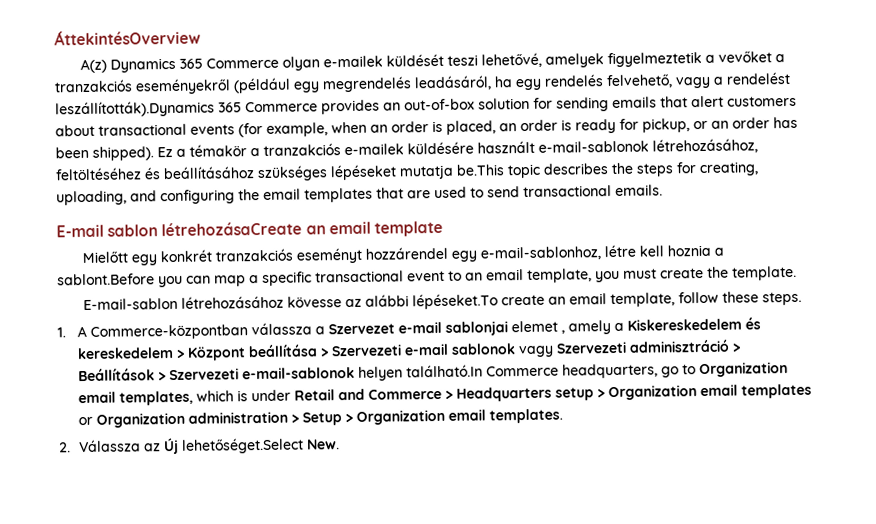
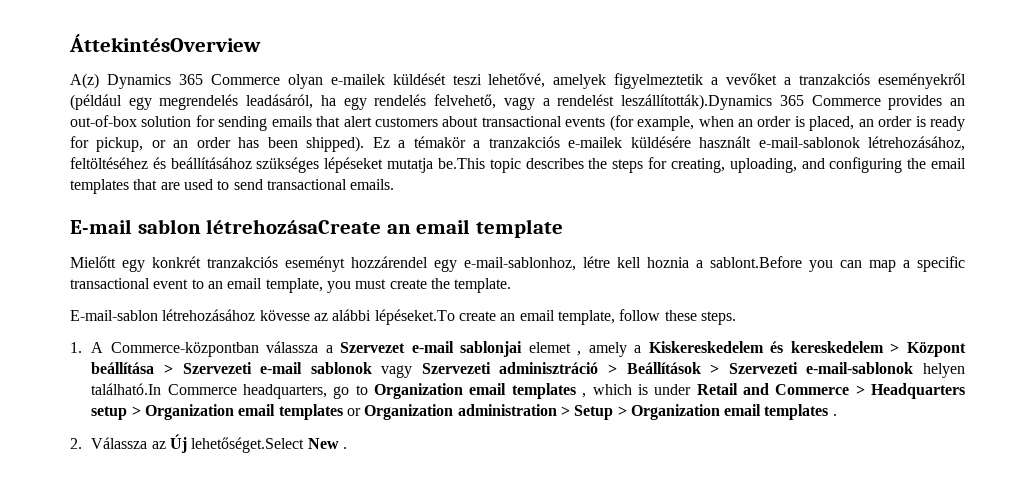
- 1. A Commerce-központban válassza a Szervezet e-mail sablonjai elemet , amely a Kiskereskedelem és kereskedelem > Központ beállítása > Szervezeti e-mail sablonok vagy Szervezeti adminisztráció > Beállítások > Szervezeti e-mail-sablonok helyen található.In Commerce headquarters, go to Organization email templates, which is under Retail and Commerce > Headquarters setup > Organization email templates or Organization administration > Setup > Organization email templates.
+ 1. A Commerce-központban válassza a Szervezet e-mail sablonjai elemet , amely a Kiskereskedelem és kereskedelem > Központ beállítása > Szervezeti e-mail sablonok vagy Szervezeti adminisztráció > Beállítások > Szervezeti e-mail-sablonok helyen található.In Commerce headquarters, go to Organization email templates , which is under Retail and Commerce > Headquarters setup > Organization email templates or Organization administration > Setup > Organization email templates .
- 2. Válassza az Új lehetőséget.Select New.
+ 2. Válassza az Új lehetőséget.Select New .

